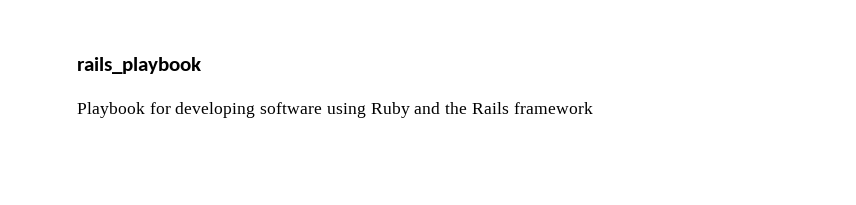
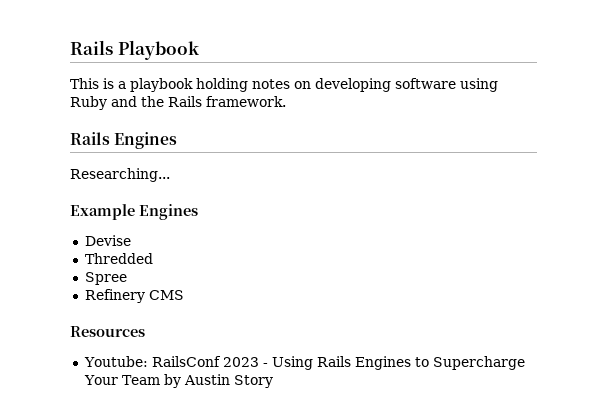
- rails_playbook
- Playbook for developing software using Ruby and the Rails framework
+ Rails Playbook
+ This is a playbook holding notes on developing software using Ruby and the Rails framework.
+ Rails Engines
+ Researching...
+ Example Engines
+ Devise
+ Thredded
+ Spree
+ Refinery CMS
+ Resources
+ Youtube: RailsConf 2023 - Using Rails Engines to Supercharge Your Team by Austin Story

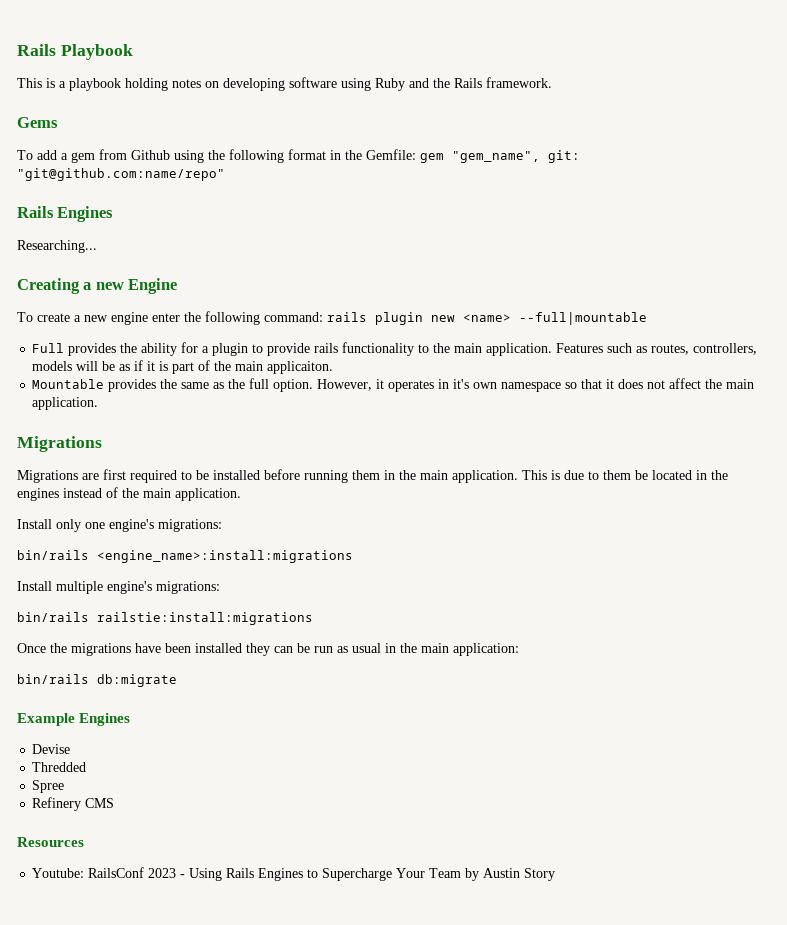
  This is a playbook holding notes on developing software using Ruby and the Rails framework.
+ Gems
+ To add a gem from Github using the following format in the Gemfile: gem "gem_name", git: "git@github.com:name/repo"
  Rails Engines
  Researching...
+ Creating a new Engine
+ To create a new engine enter the following command: rails plugin new <name> --full|mountable
+ Full provides the ability for a plugin to provide rails functionality to the main application. Features such as routes, controllers, models will be as if it is part of the main applicaiton.
+ Mountable provides the same as the full option. However, it operates in it's own namespace so that it does not affect the main application.
+ Migrations
+ Migrations are first required to be installed before running them in the main application. This is due to them be located in the engines instead of the main application.
+ Install only one engine's migrations:
+ bin/rails <engine_name>:install:migrations
+ Install multiple engine's migrations:
+ bin/rails railstie:install:migrations
+ Once the migrations have been installed they can be run as usual in the main application:
+ bin/rails db:migrate

